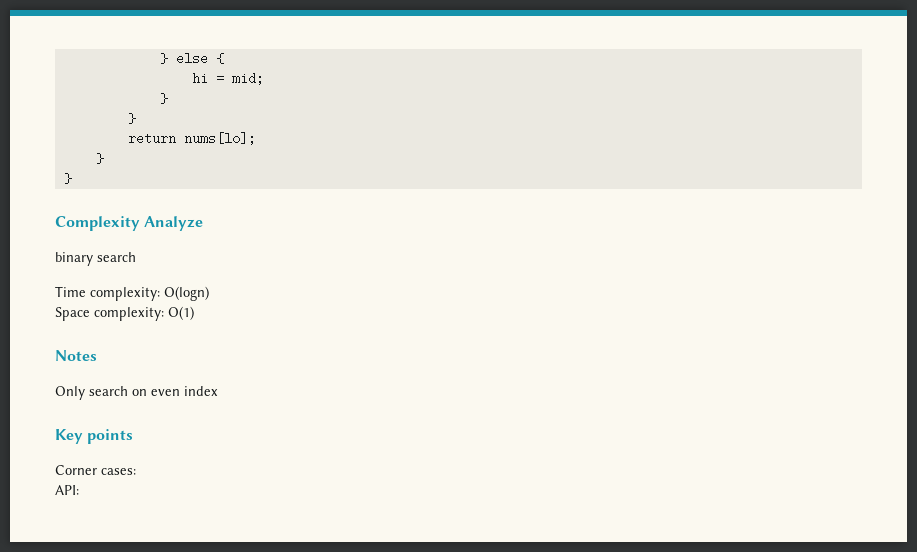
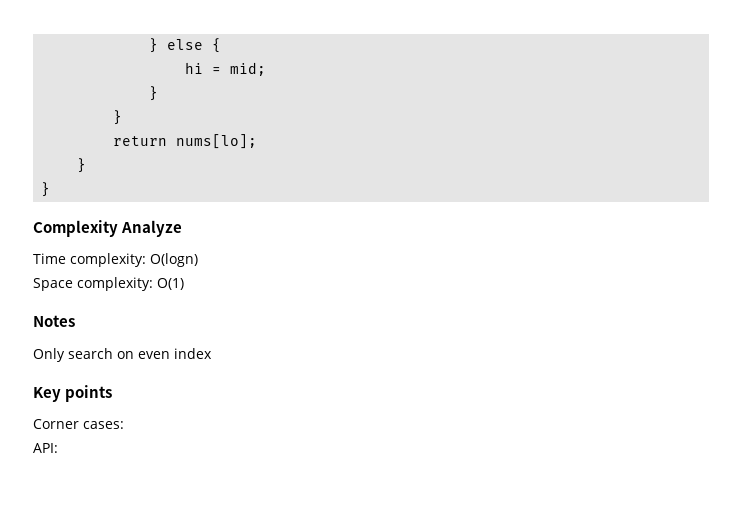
- binary search

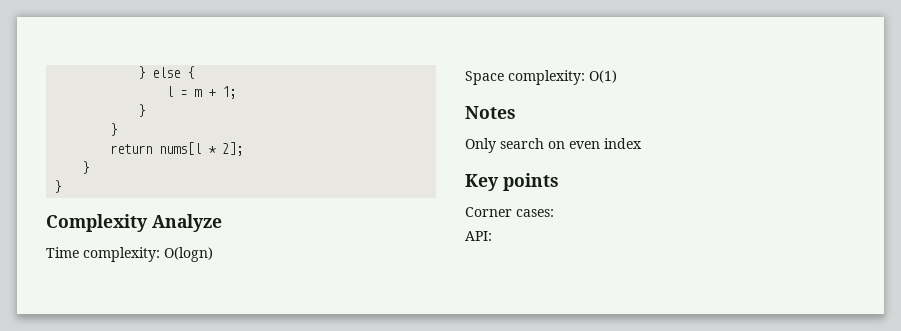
- hi = mid;
+ l = m + 1;
- return nums[lo];
+ return nums[l * 2];

